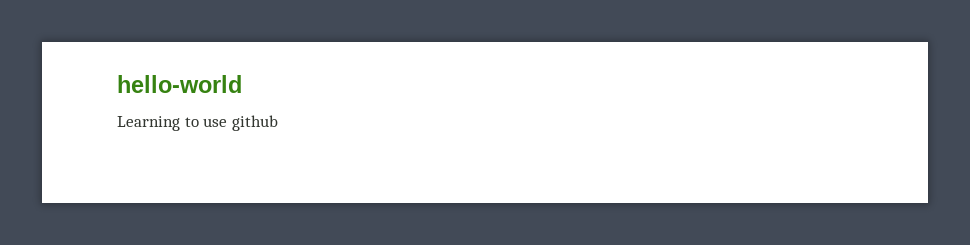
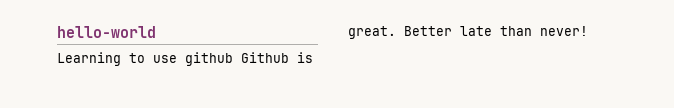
- Learning to use github
+ Learning to use github Github is great. Better late than never!

